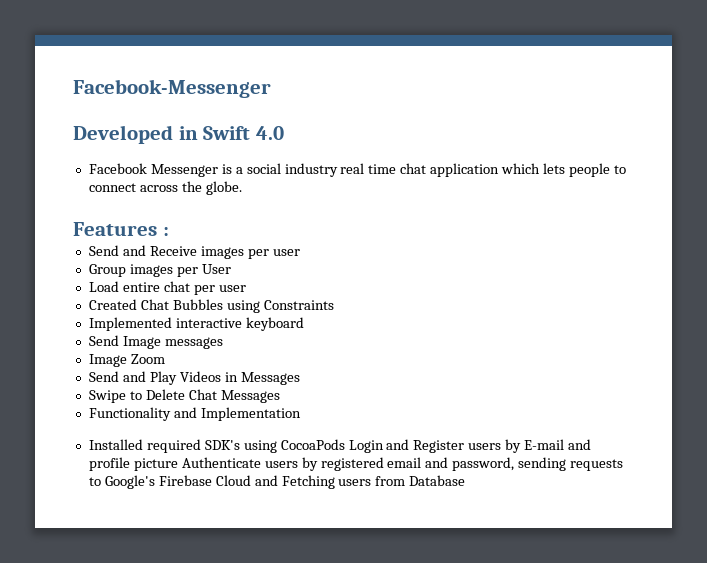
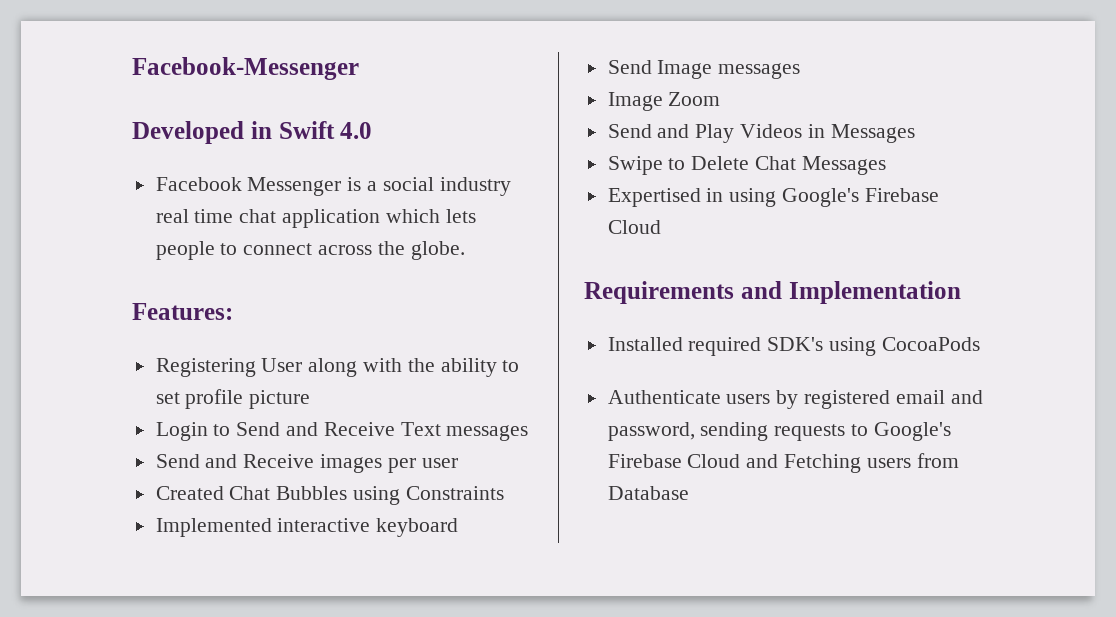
- Features :
+ Features:
+ Registering User along with the ability to set profile picture
+ Login to Send and Receive Text messages
- Group images per User
- Load entire chat per user
- Functionality and Implementation
+ Expertised in using Google's Firebase Cloud
+ Requirements and Implementation
- Installed required SDK's using CocoaPods Login and Register users by E-mail and profile picture Authenticate users by registered email and password, sending requests to Google's Firebase Cloud and Fetching users from Database
+ Installed required SDK's using CocoaPods
+ Authenticate users by registered email and password, sending requests to Google's Firebase Cloud and Fetching users from Database

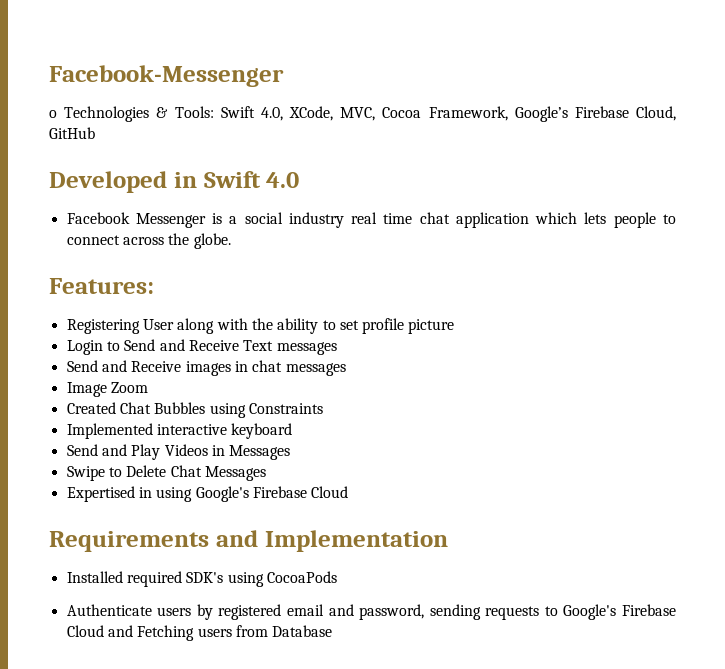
+ o Technologies & Tools: Swift 4.0, XCode, MVC, Cocoa Framework, Google’s Firebase Cloud, GitHub
- Send and Receive images per user
+ Send and Receive images in chat messages
+ Image Zoom
- Send Image messages
- Image Zoom

